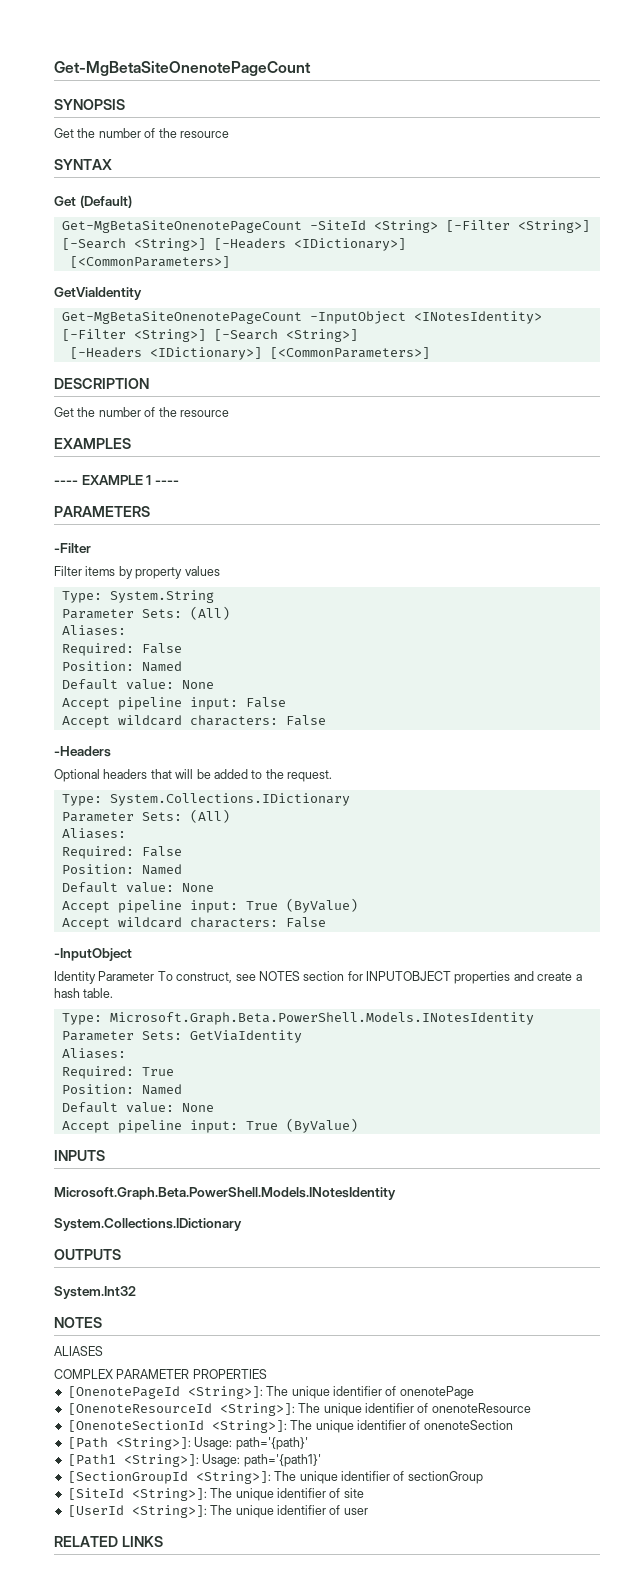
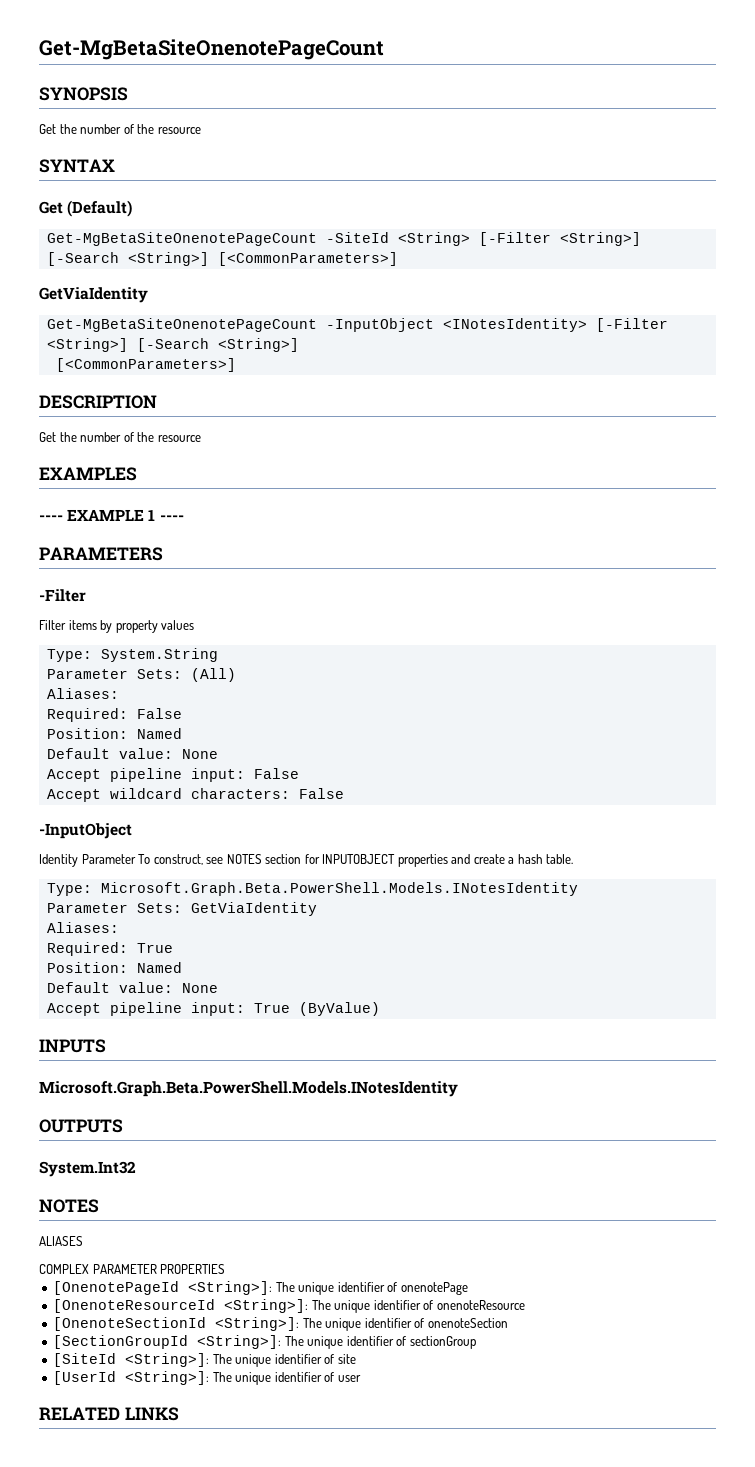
- Get-MgBetaSiteOnenotePageCount -SiteId <String> [-Filter <String>] [-Search <String>] [-Headers <IDictionary>]
- [<CommonParameters>]
+ Get-MgBetaSiteOnenotePageCount -SiteId <String> [-Filter <String>] [-Search <String>] [<CommonParameters>]
  Get-MgBetaSiteOnenotePageCount -InputObject <INotesIdentity> [-Filter <String>] [-Search <String>]
- [-Headers <IDictionary>] [<CommonParameters>]
+ [<CommonParameters>]
- -Headers
- Optional headers that will be added to the request.
- Type: System.Collections.IDictionary
- Parameter Sets: (All)
- Aliases:
- Required: False
- Position: Named
- Default value: None
- Accept pipeline input: True (ByValue)
- Accept wildcard characters: False
  INPUTS
  Microsoft.Graph.Beta.PowerShell.Models.INotesIdentity
- System.Collections.IDictionary
- [Path <String>]: Usage: path='{path}'
- [Path1 <String>]: Usage: path='{path1}'

